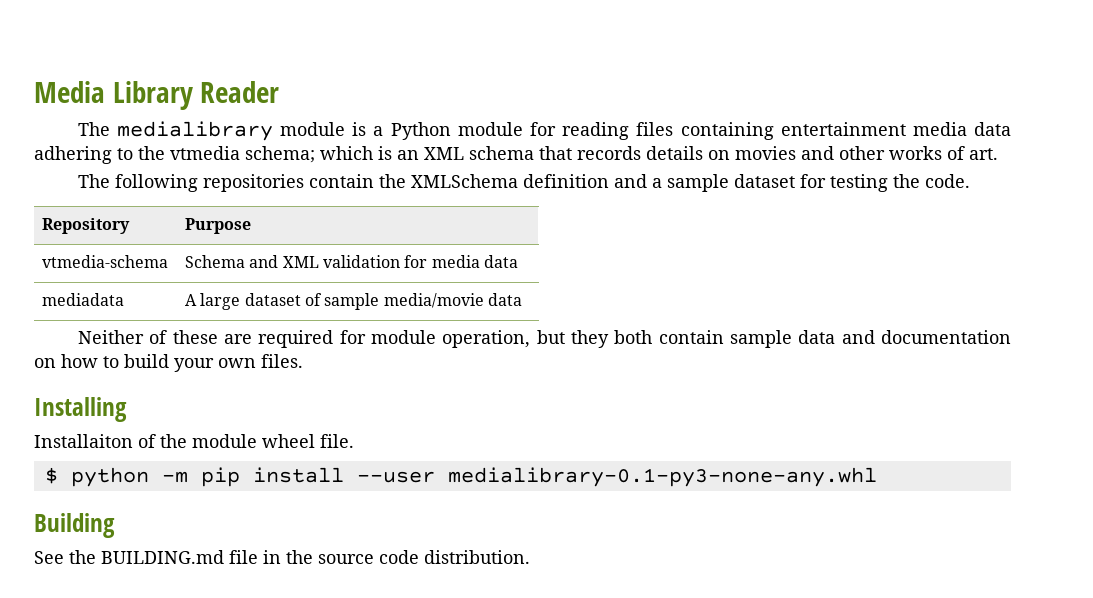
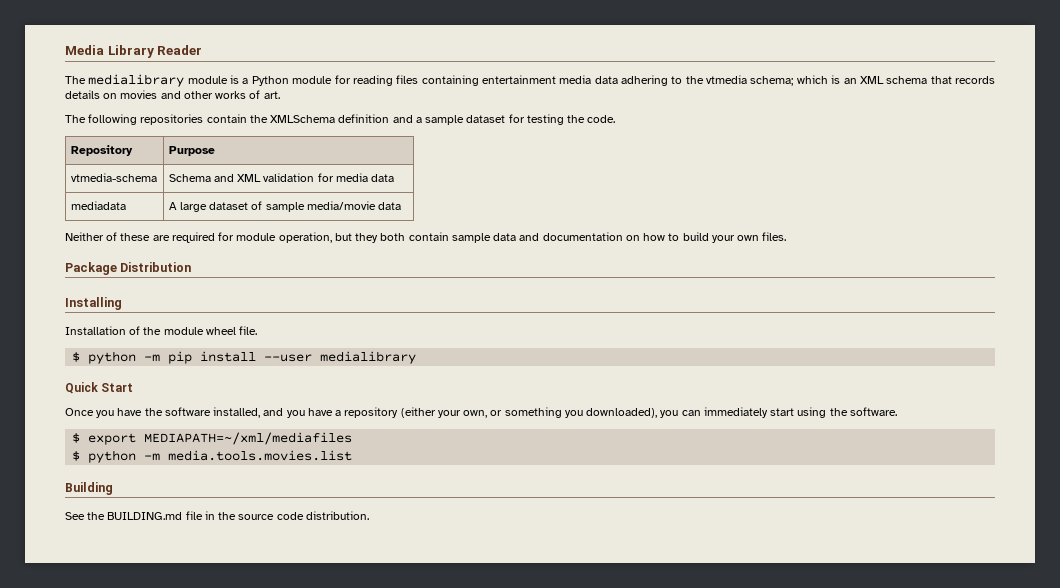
+ Package Distribution
- Installaiton of the module wheel file.
+ Installation of the module wheel file.
- $ python -m pip install --user medialibrary-0.1-py3-none-any.whl
+ $ python -m pip install --user medialibrary
+ Quick Start
+ Once you have the software installed, and you have a repository (either your own, or something you downloaded), you can immediately start using the software.
+ $ export MEDIAPATH=~/xml/mediafiles
+ $ python -m media.tools.movies.list

